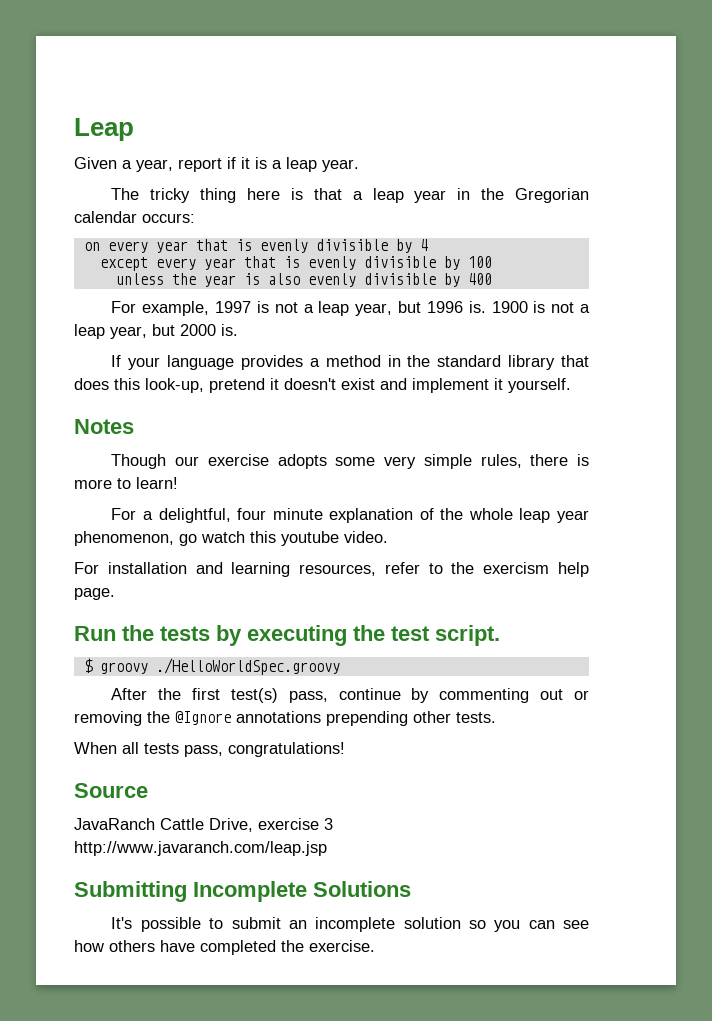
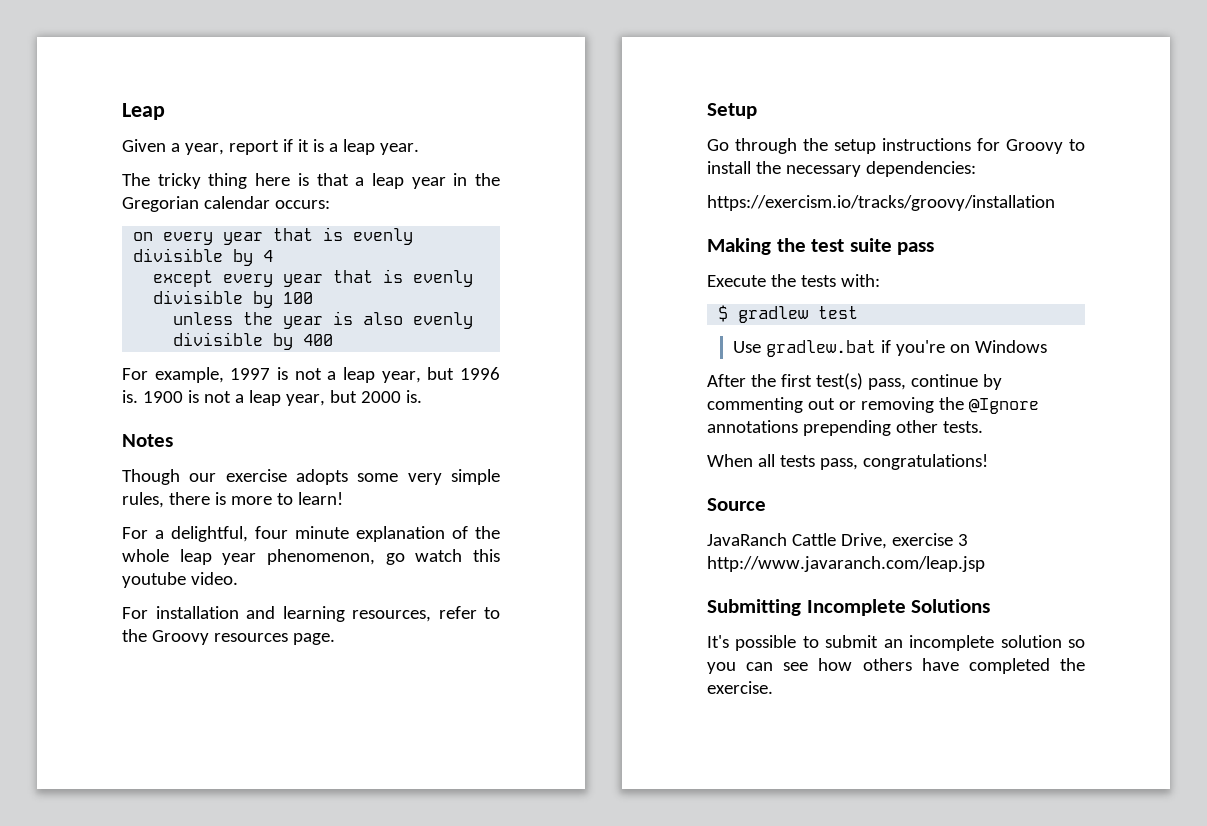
- If your language provides a method in the standard library that does this look-up, pretend it doesn't exist and implement it yourself.
- For installation and learning resources, refer to the exercism help page.
+ For installation and learning resources, refer to the Groovy resources page.
- Run the tests by executing the test script.
- $ groovy ./HelloWorldSpec.groovy
+ Setup
+ Go through the setup instructions for Groovy to install the necessary dependencies:
+ https://exercism.io/tracks/groovy/installation
+ Making the test suite pass
+ Execute the tests with:
+ $ gradlew test
+ Use gradlew.bat if you're on Windows

